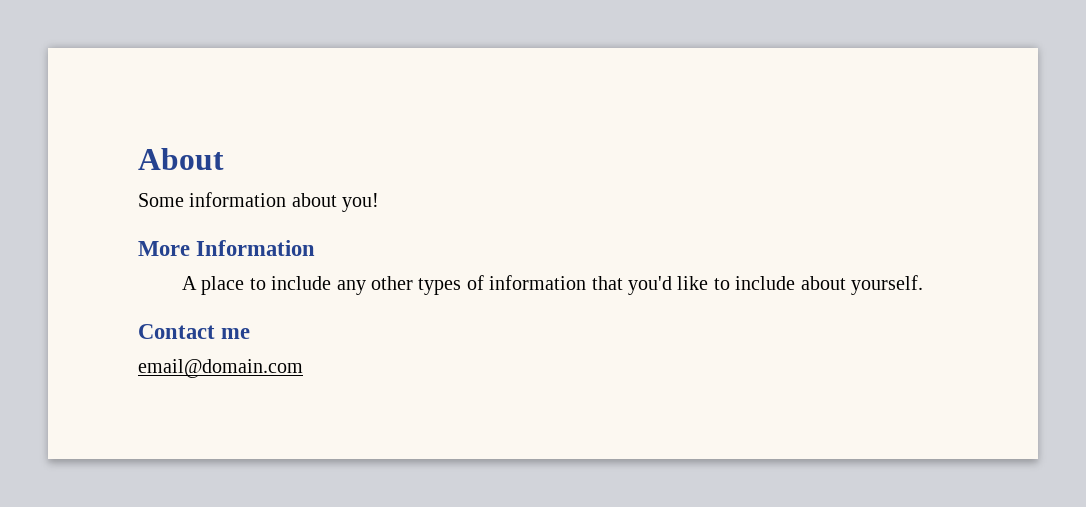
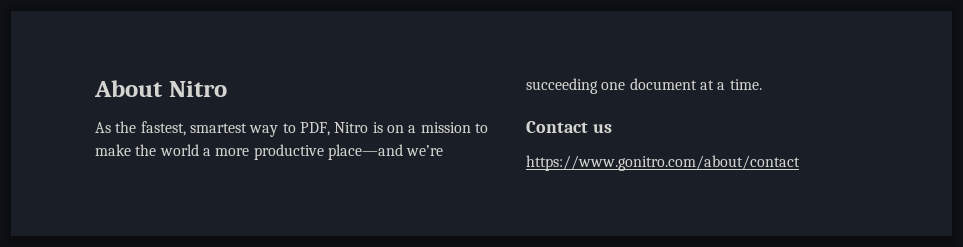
- About
- Some information about you!
- More Information
- A place to include any other types of information that you'd like to include about yourself.
+ About Nitro
+ As the fastest, smartest way to PDF, Nitro is on a mission to make the world a more productive place—and we’re succeeding one document at a time.
- Contact me
- email@domain.com
+ Contact us
+ https://www.gonitro.com/about/contact

